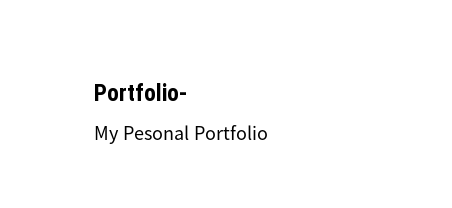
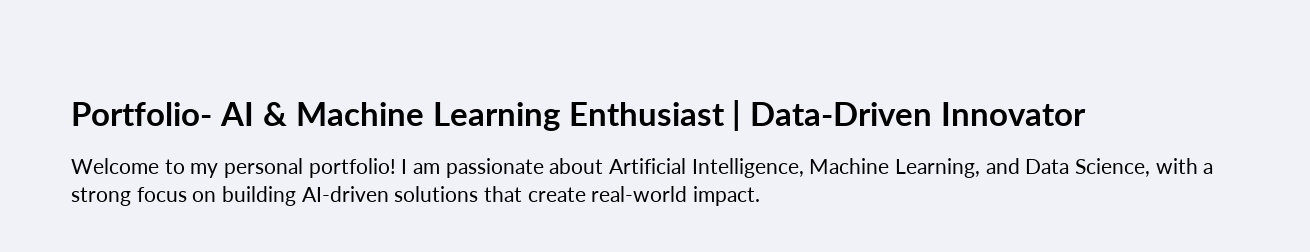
- Portfolio-
- My Pesonal Portfolio
+ Portfolio- AI & Machine Learning Enthusiast | Data-Driven Innovator
+ Welcome to my personal portfolio! I am passionate about Artificial Intelligence, Machine Learning, and Data Science, with a strong focus on building AI-driven solutions that create real-world impact.

